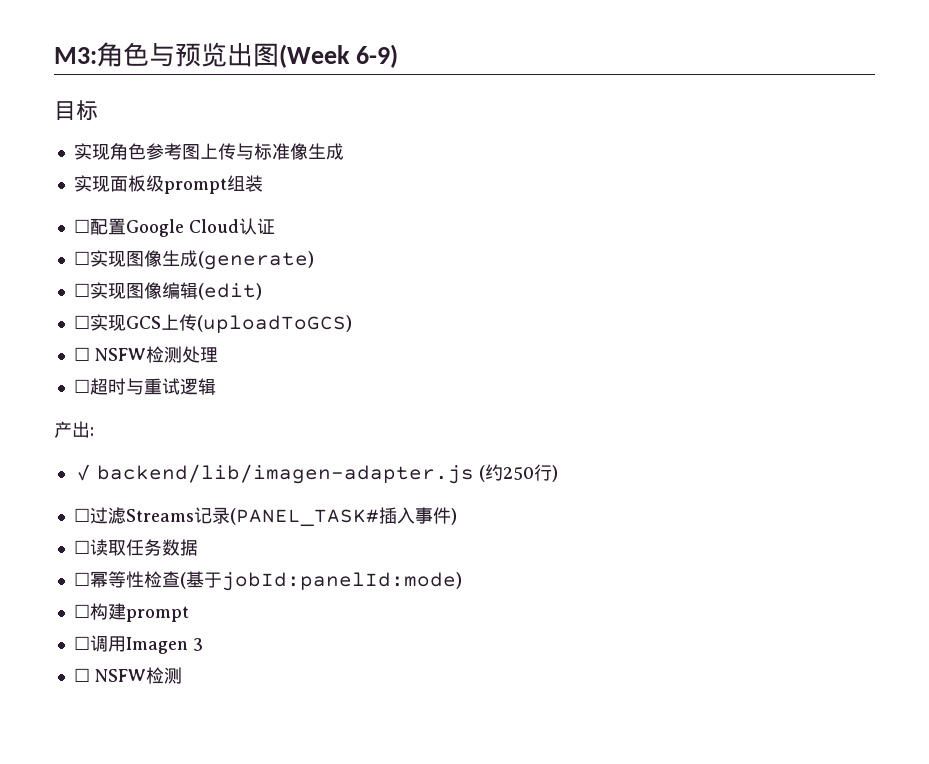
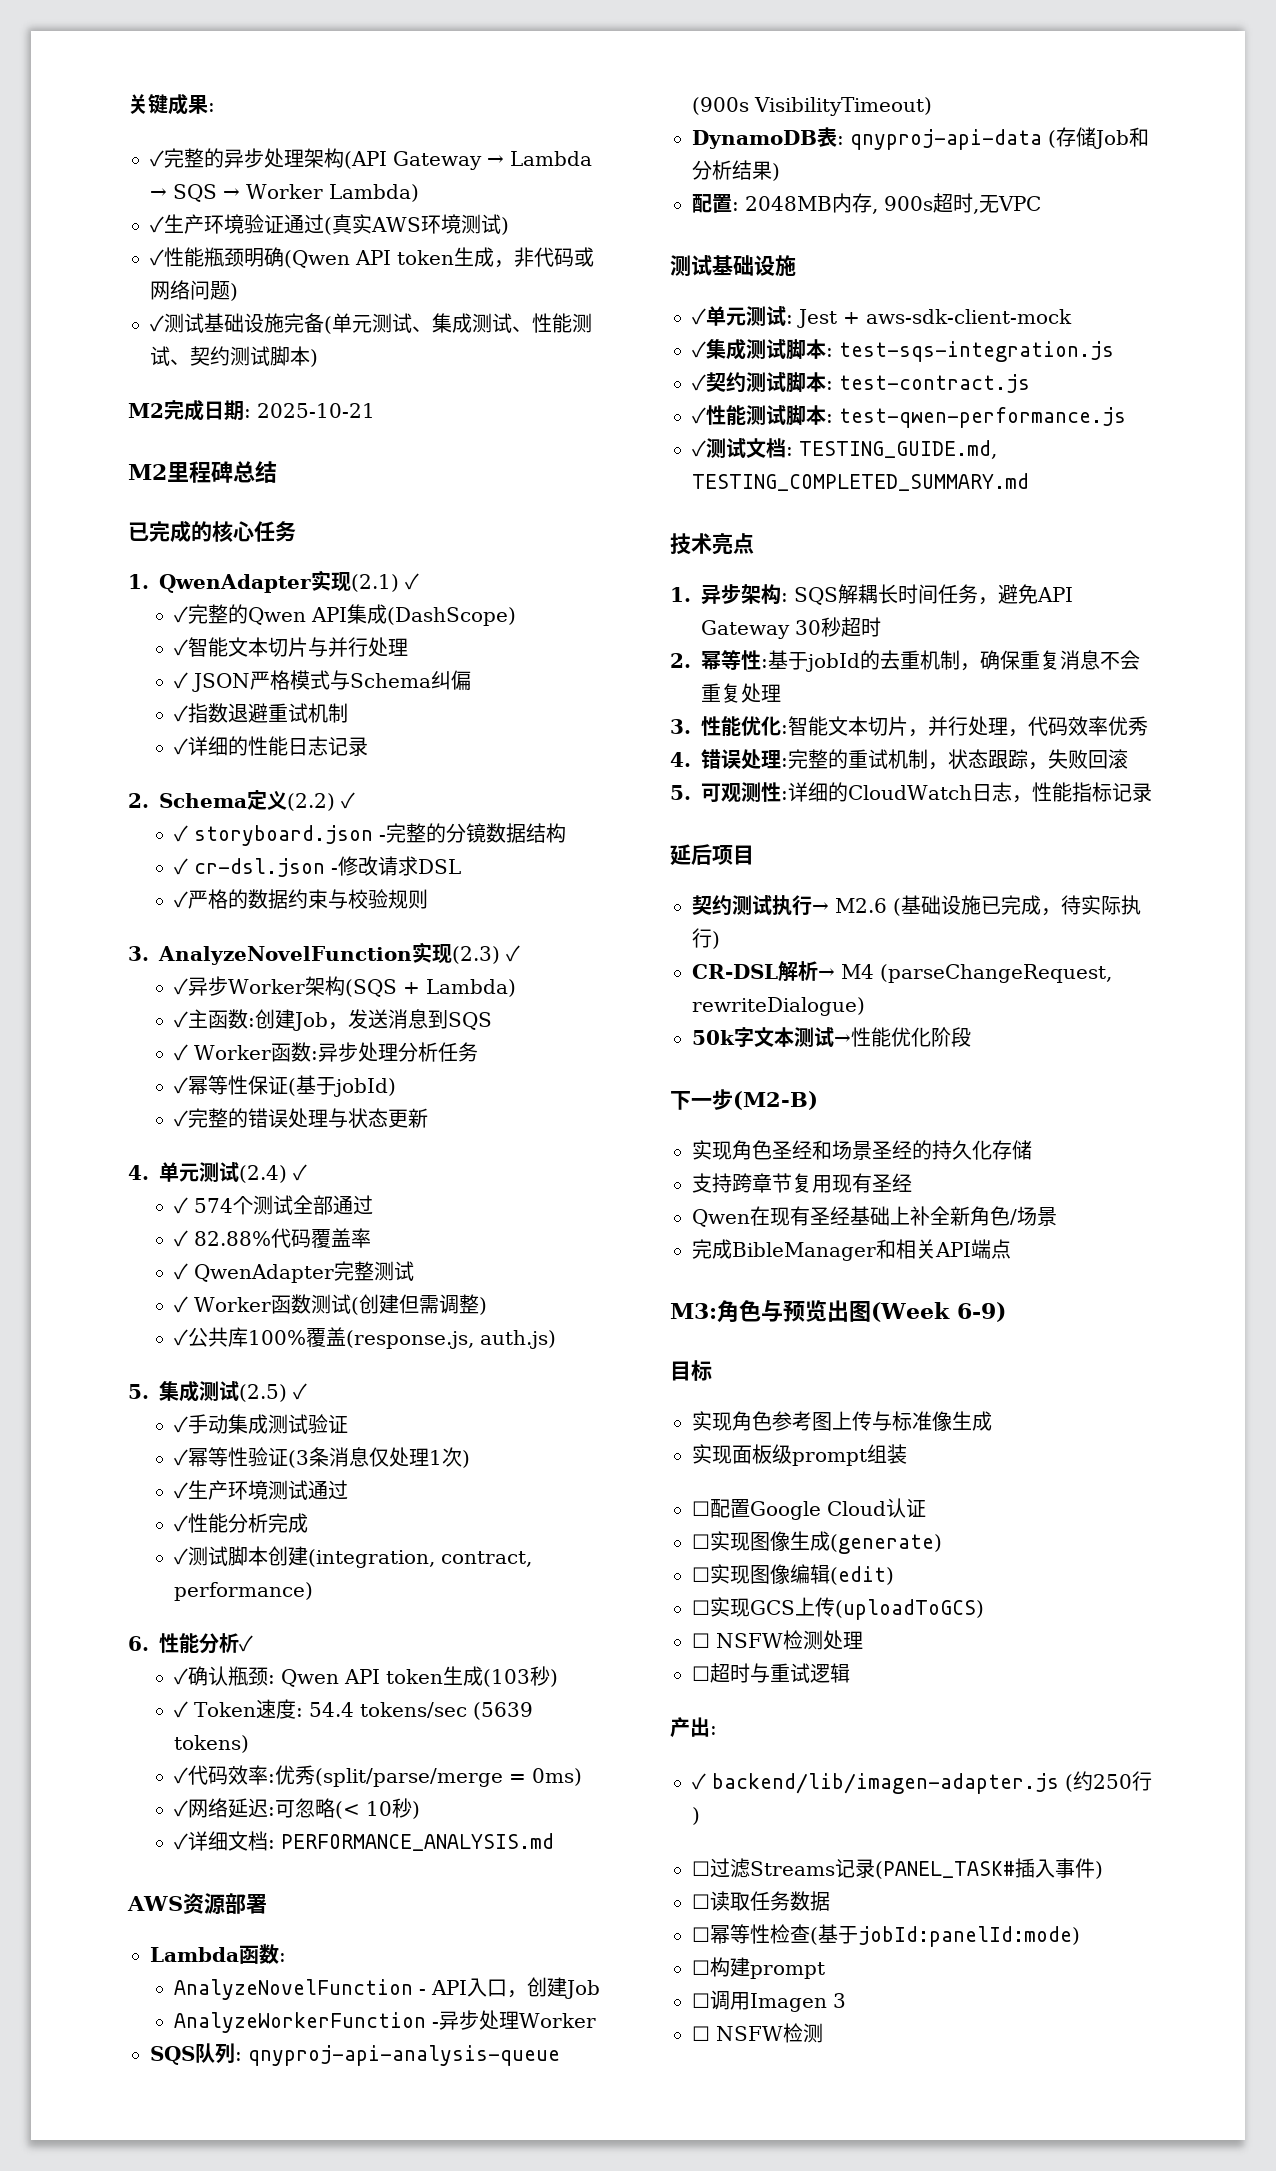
+ 关键成果:
+ ✓完整的异步处理架构(API Gateway → Lambda → SQS → Worker Lambda)
+ ✓生产环境验证通过(真实AWS环境测试)
+ ✓性能瓶颈明确(Qwen API token生成，非代码或网络问题)
+ ✓测试基础设施完备(单元测试、集成测试、性能测试、契约测试脚本)
+ M2完成日期: 2025-10-21
+ M2里程碑总结
+ 已完成的核心任务
+ 1. QwenAdapter实现(2.1) ✓
+ ✓完整的Qwen API集成(DashScope)
+ ✓智能文本切片与并行处理
+ ✓ JSON严格模式与Schema纠偏
+ ✓指数退避重试机制
+ ✓详细的性能日志记录
+ 2. Schema定义(2.2) ✓
+ ✓ storyboard.json -完整的分镜数据结构
+ ✓ cr-dsl.json -修改请求DSL
+ ✓严格的数据约束与校验规则
+ 3. AnalyzeNovelFunction实现(2.3) ✓
+ ✓异步Worker架构(SQS + Lambda)
+ ✓主函数:创建Job，发送消息到SQS
+ ✓ Worker函数:异步处理分析任务
+ ✓幂等性保证(基于jobId)
+ ✓完整的错误处理与状态更新
+ 4.单元测试(2.4) ✓
+ ✓ 574个测试全部通过
+ ✓ 82.88%代码覆盖率
+ ✓ QwenAdapter完整测试
+ ✓ Worker函数测试(创建但需调整)
+ ✓公共库100%覆盖(response.js, auth.js)
+ 5.集成测试(2.5) ✓
+ ✓手动集成测试验证
+ ✓幂等性验证(3条消息仅处理1次)
+ ✓生产环境测试通过
+ ✓性能分析完成
+ ✓测试脚本创建(integration, contract, performance)
+ 6.性能分析✓
+ ✓确认瓶颈: Qwen API token生成(103秒)
+ ✓ Token速度: 54.4 tokens/sec (5639 tokens)
+ ✓代码效率:优秀(split/parse/merge = 0ms)
+ ✓网络延迟:可忽略(< 10秒)
+ ✓详细文档: PERFORMANCE_ANALYSIS.md
+ AWS资源部署
+ Lambda函数:
+ AnalyzeNovelFunction - API入口，创建Job
+ AnalyzeWorkerFunction -异步处理Worker
+ SQS队列: qnyproj-api-analysis-queue (900s VisibilityTimeout)
+ DynamoDB表: qnyproj-api-data (存储Job和分析结果)
+ 配置: 2048MB内存, 900s超时,无VPC
+ 测试基础设施
+ ✓单元测试: Jest + aws-sdk-client-mock
+ ✓集成测试脚本: test-sqs-integration.js
+ ✓契约测试脚本: test-contract.js
+ ✓性能测试脚本: test-qwen-performance.js
+ ✓测试文档: TESTING_GUIDE.md, TESTING_COMPLETED_SUMMARY.md
+ 技术亮点
+ 1.异步架构: SQS解耦长时间任务，避免API Gateway 30秒超时
+ 2.幂等性:基于jobId的去重机制，确保重复消息不会重复处理
+ 3.性能优化:智能文本切片，并行处理，代码效率优秀
+ 4.错误处理:完整的重试机制，状态跟踪，失败回滚
+ 5.可观测性:详细的CloudWatch日志，性能指标记录
+ 延后项目
+ 契约测试执行→ M2.6 (基础设施已完成，待实际执行)
+ CR-DSL解析→ M4 (parseChangeRequest, rewriteDialogue)
+ 50k字文本测试→性能优化阶段
+ 下一步(M2-B)
+ 实现角色圣经和场景圣经的持久化存储
+ 支持跨章节复用现有圣经
+ Qwen在现有圣经基础上补全新角色/场景
+ 完成BibleManager和相关API端点

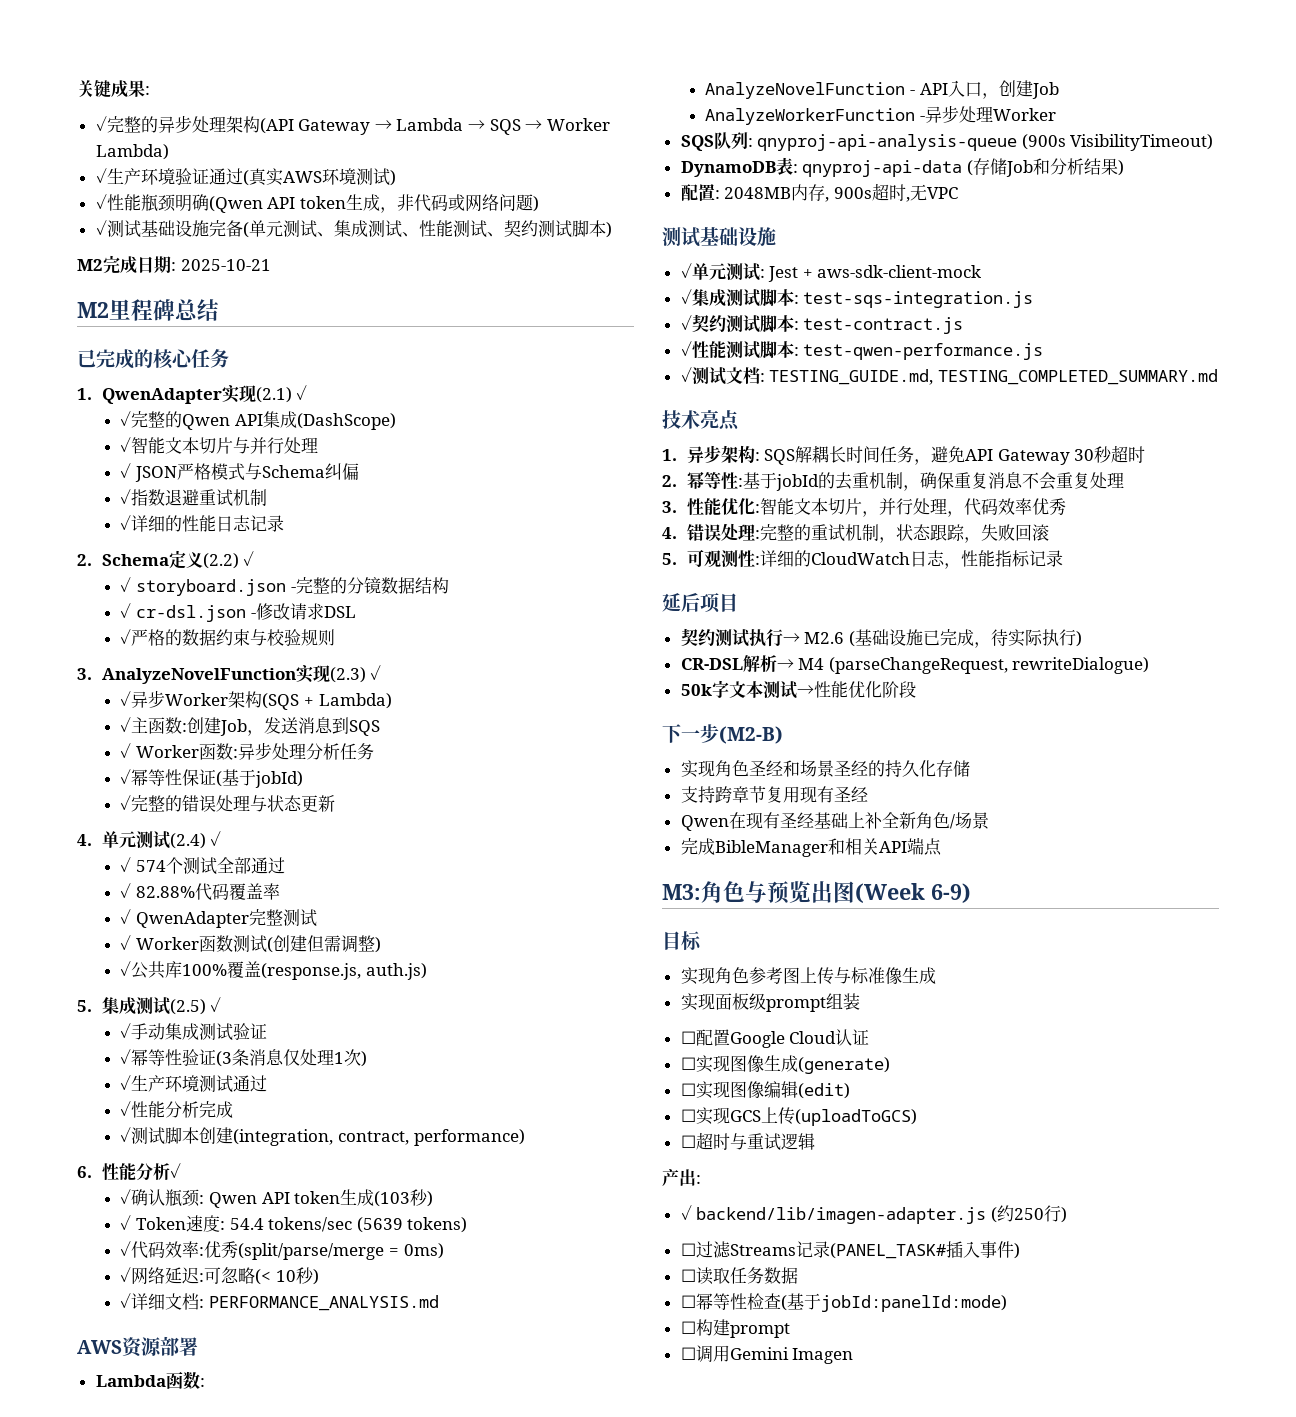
- ☐ NSFW检测处理
- ☐调用Imagen 3
- ☐ NSFW检测
+ ☐调用Gemini Imagen

